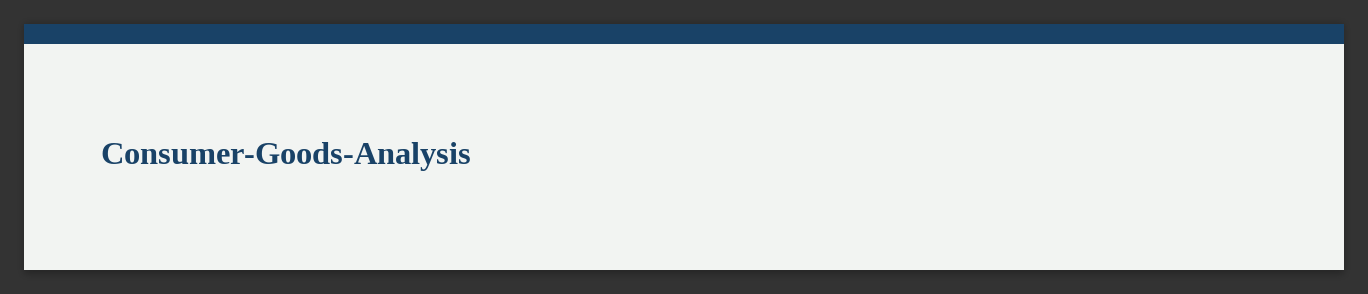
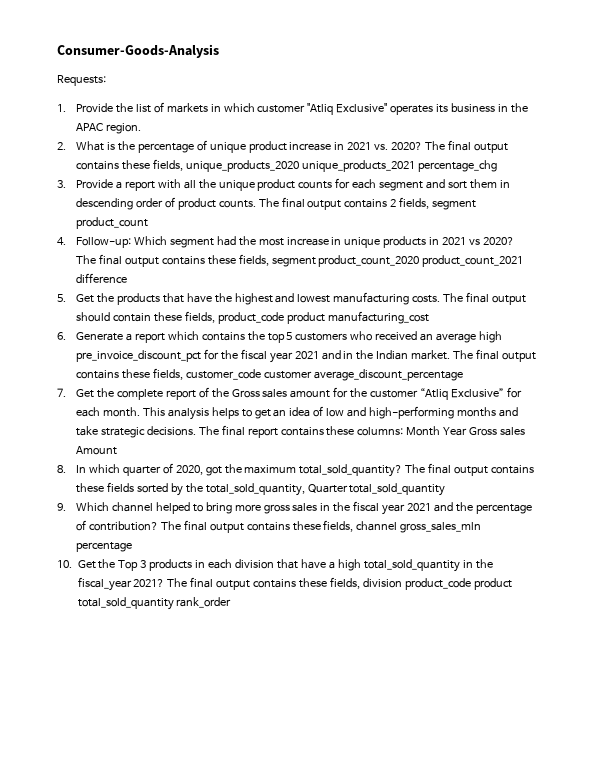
+ Requests:
+ 1. Provide the list of markets in which customer "Atliq Exclusive" operates its business in the APAC region.
+ 2. What is the percentage of unique product increase in 2021 vs. 2020? The final output contains these fields, unique_products_2020 unique_products_2021 percentage_chg
+ 3. Provide a report with all the unique product counts for each segment and sort them in descending order of product counts. The final output contains 2 fields, segment product_count
+ 4. Follow-up: Which segment had the most increase in unique products in 2021 vs 2020? The final output contains these fields, segment product_count_2020 product_count_2021 difference
+ 5. Get the products that have the highest and lowest manufacturing costs. The final output should contain these fields, product_code product manufacturing_cost
+ 6. Generate a report which contains the top 5 customers who received an average high pre_invoice_discount_pct for the fiscal year 2021 and in the Indian market. The final output contains these fields, customer_code customer average_discount_percentage
+ 7. Get the complete report of the Gross sales amount for the customer “Atliq Exclusive” for each month. This analysis helps to get an idea of low and high-performing months and take strategic decisions. The final report contains these columns: Month Year Gross sales Amount
+ 8. In which quarter of 2020, got the maximum total_sold_quantity? The final output contains these fields sorted by the total_sold_quantity, Quarter total_sold_quantity
+ 9. Which channel helped to bring more gross sales in the fiscal year 2021 and the percentage of contribution? The final output contains these fields, channel gross_sales_mln percentage
+ 10. Get the Top 3 products in each division that have a high total_sold_quantity in the fiscal_year 2021? The final output contains these fields, division product_code product total_sold_quantity rank_order

